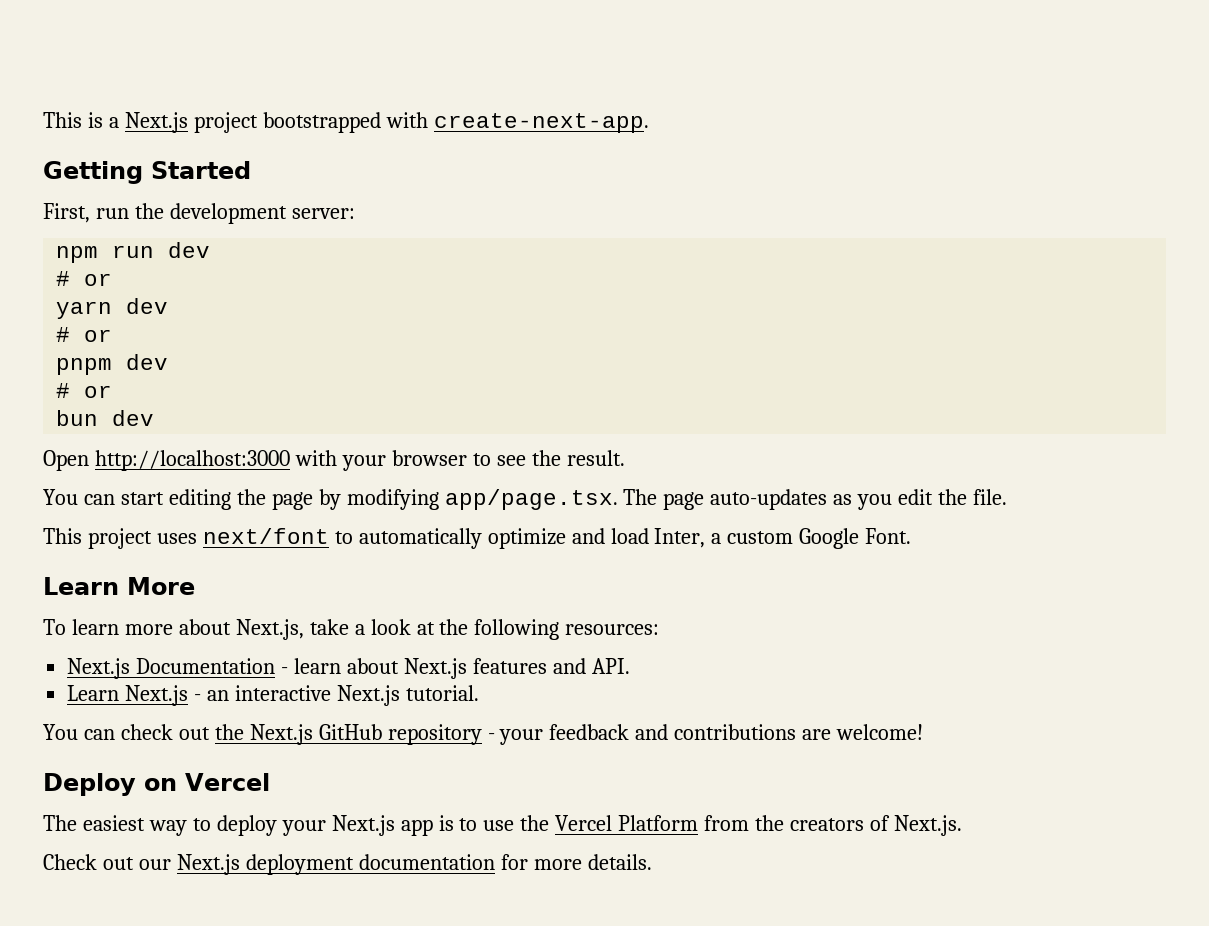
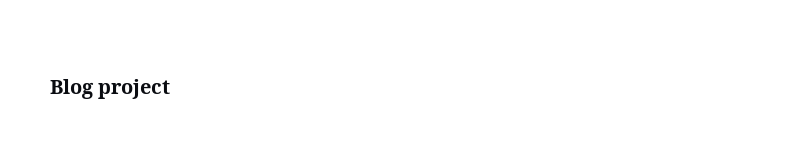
- This is a Next.js project bootstrapped with create-next-app.
- Getting Started
- First, run the development server:
- npm run dev
- # or
- yarn dev
- # or
- pnpm dev
- # or
- bun dev
- Open http://localhost:3000 with your browser to see the result.
- You can start editing the page by modifying app/page.tsx. The page auto-updates as you edit the file.
- This project uses next/font to automatically optimize and load Inter, a custom Google Font.
- Learn More
- To learn more about Next.js, take a look at the following resources:
- Next.js Documentation - learn about Next.js features and API.
- Learn Next.js - an interactive Next.js tutorial.
- You can check out the Next.js GitHub repository - your feedback and contributions are welcome!
- Deploy on Vercel
- The easiest way to deploy your Next.js app is to use the Vercel Platform from the creators of Next.js.
- Check out our Next.js deployment documentation for more details.
+ Blog project

